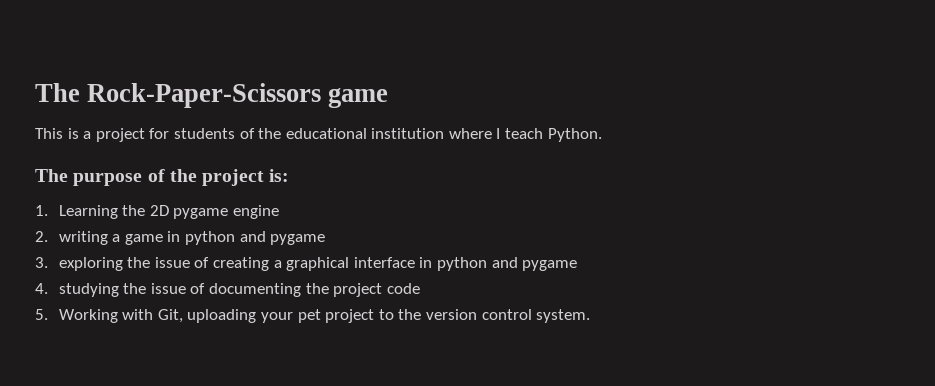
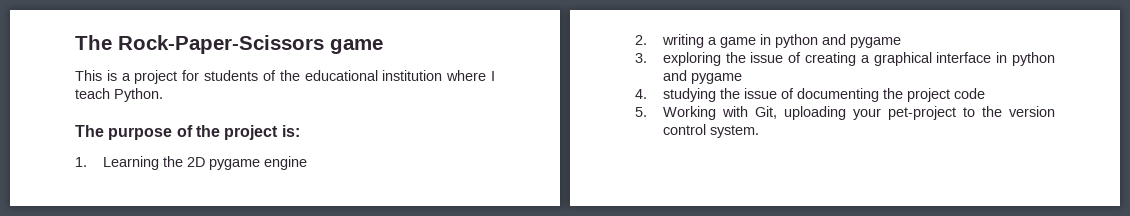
- 5. Working with Git, uploading your pet project to the version control system.
+ 5. Working with Git, uploading your pet-project to the version control system.

